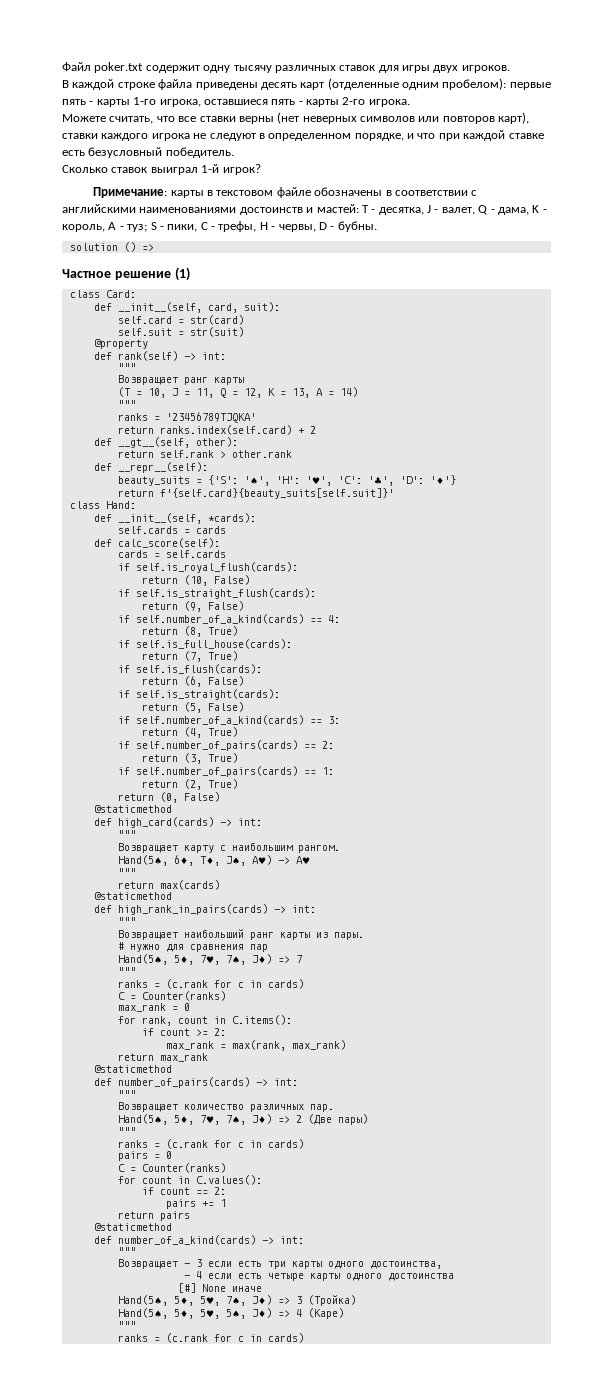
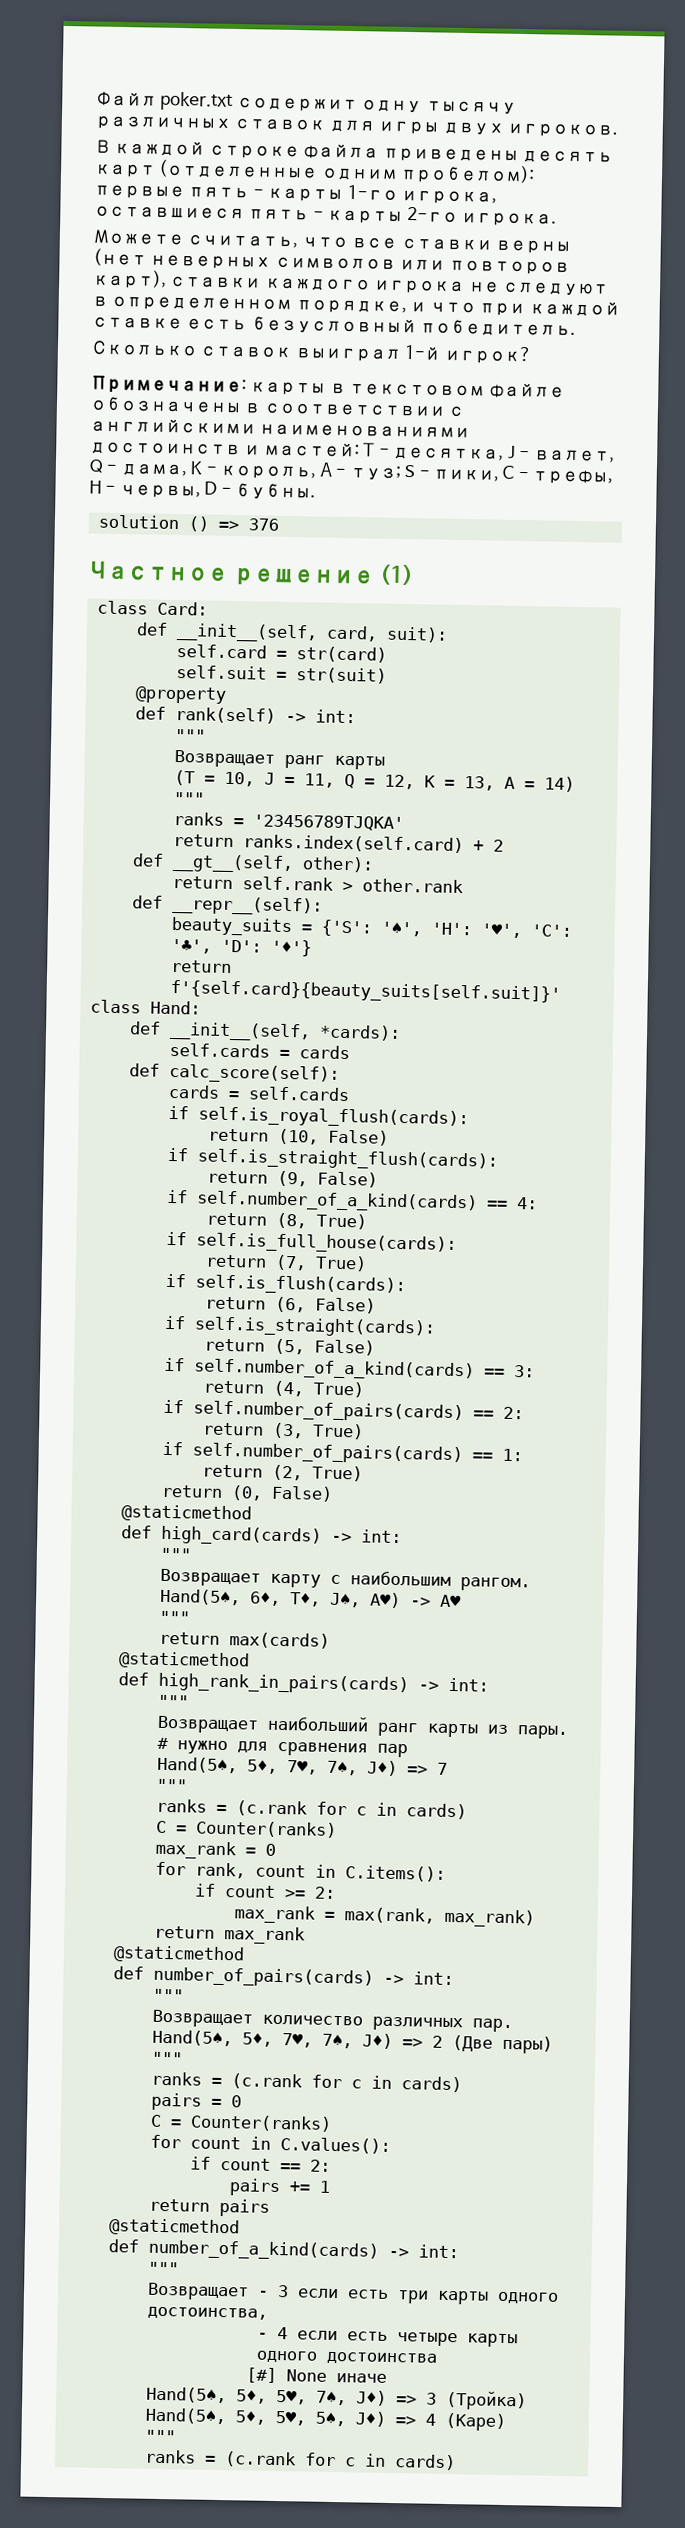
- solution () =>
+ solution () => 376

